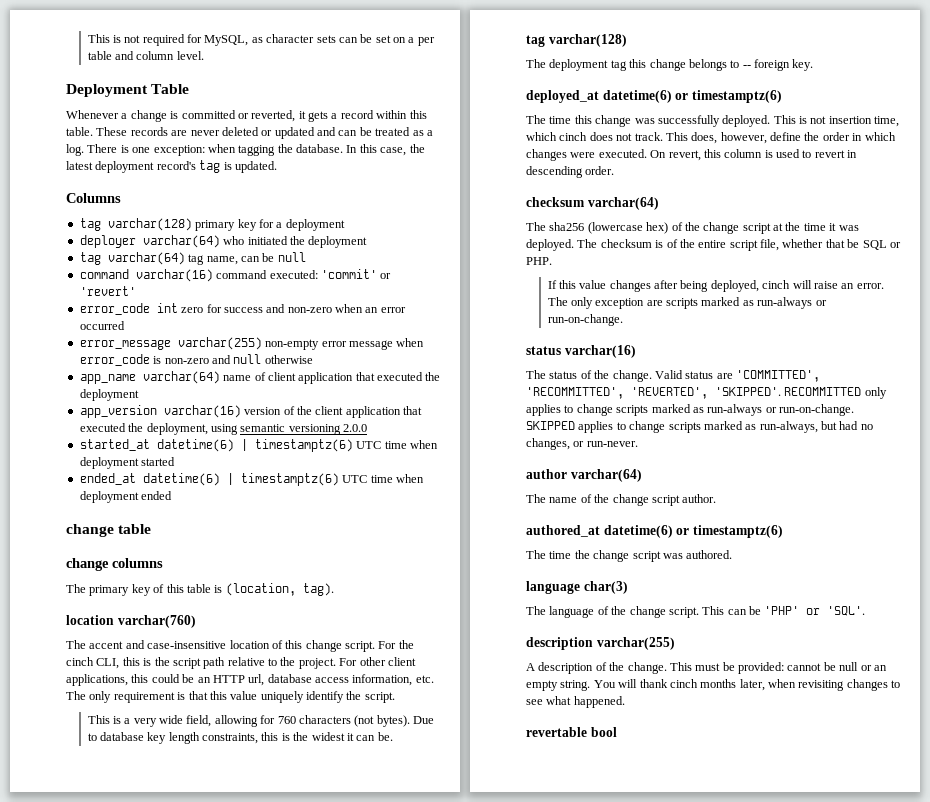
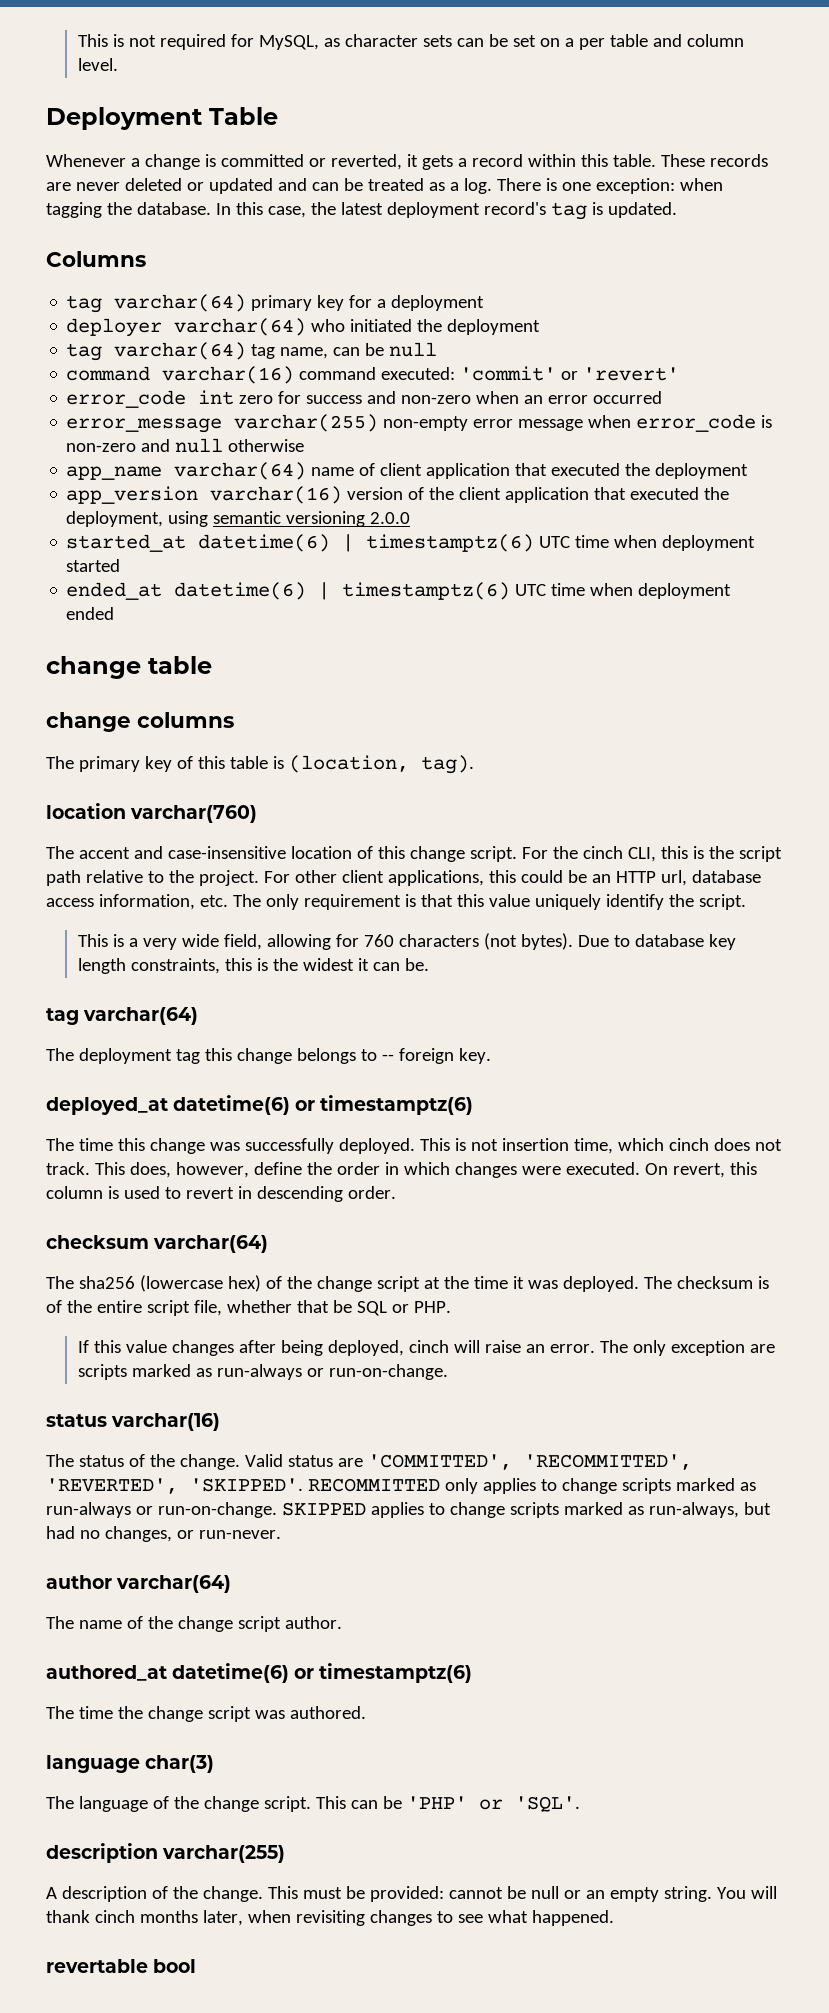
- tag varchar(128) primary key for a deployment
+ tag varchar(64) primary key for a deployment
  Due to database key length constraints, this is the widest it can be.
- tag varchar(128)
+ tag varchar(64)

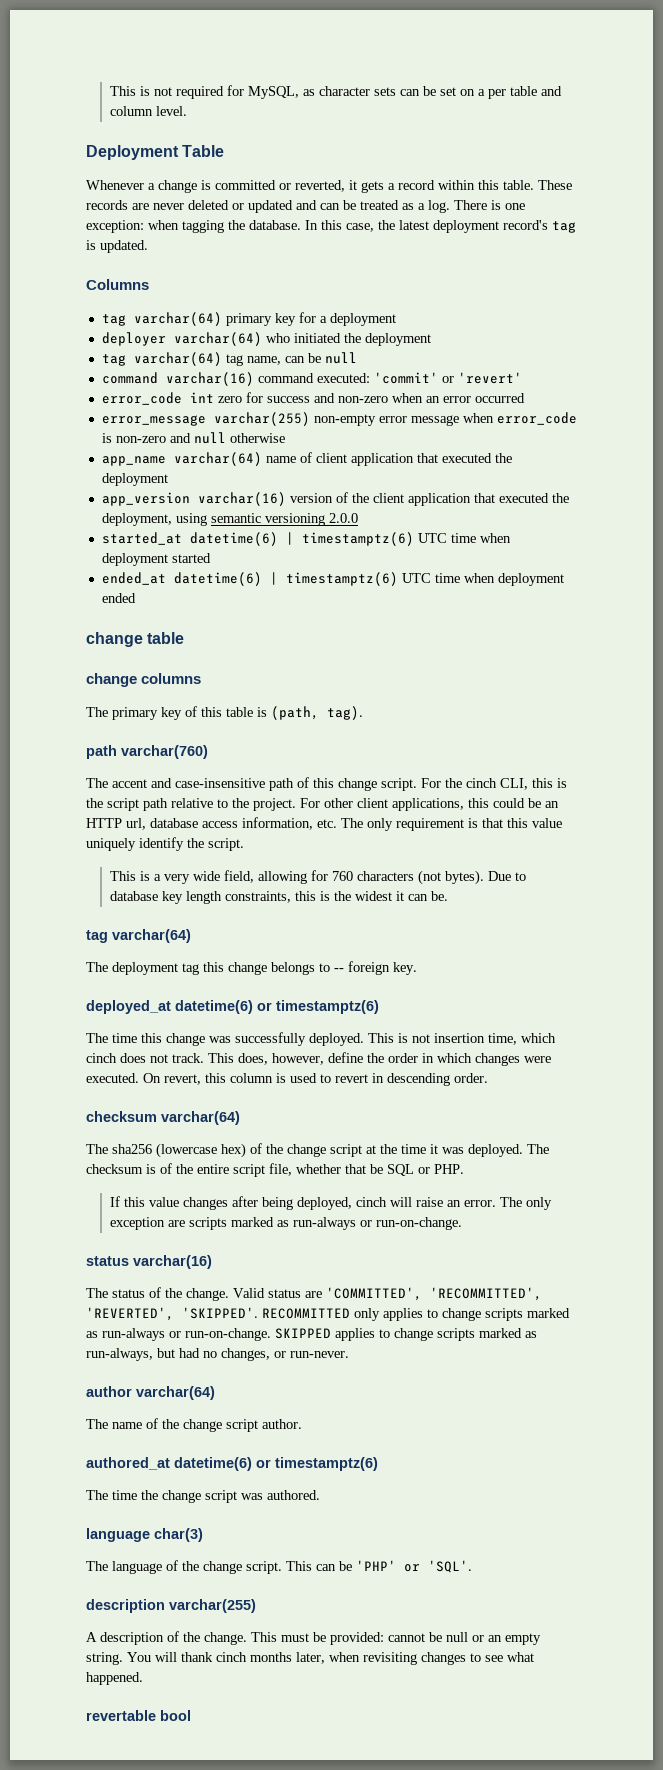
- The primary key of this table is (location, tag).
+ The primary key of this table is (path, tag).
- location varchar(760)
+ path varchar(760)
- The accent and case-insensitive location of this change script.
+ The accent and case-insensitive path of this change script.

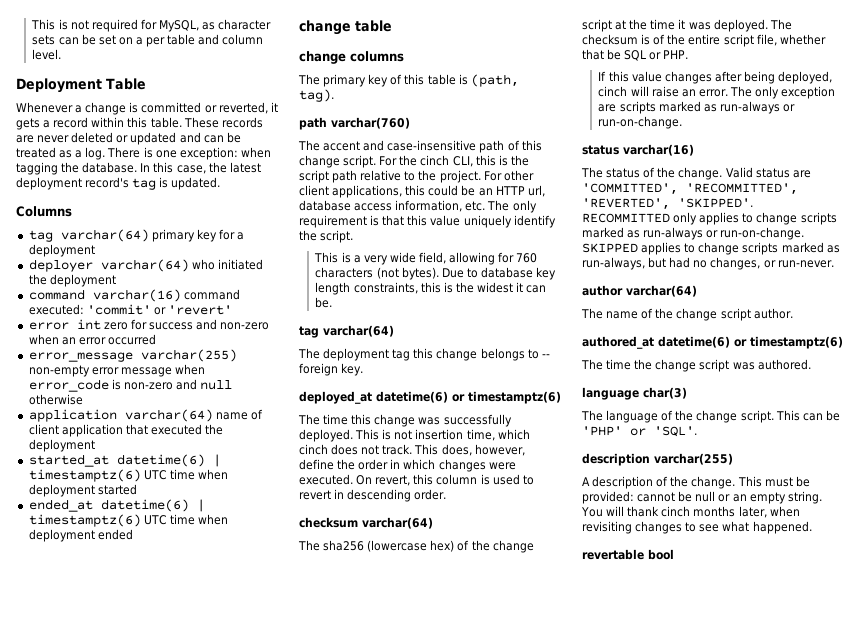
- tag varchar(64) tag name, can be null
- error_code int zero for success and non-zero when an error occurred
+ error int zero for success and non-zero when an error occurred
- app_name varchar(64) name of client application that executed the deployment
+ application varchar(64) name of client application that executed the deployment
- app_version varchar(16) version of the client application that executed the deployment, using semantic versioning 2.0.0

